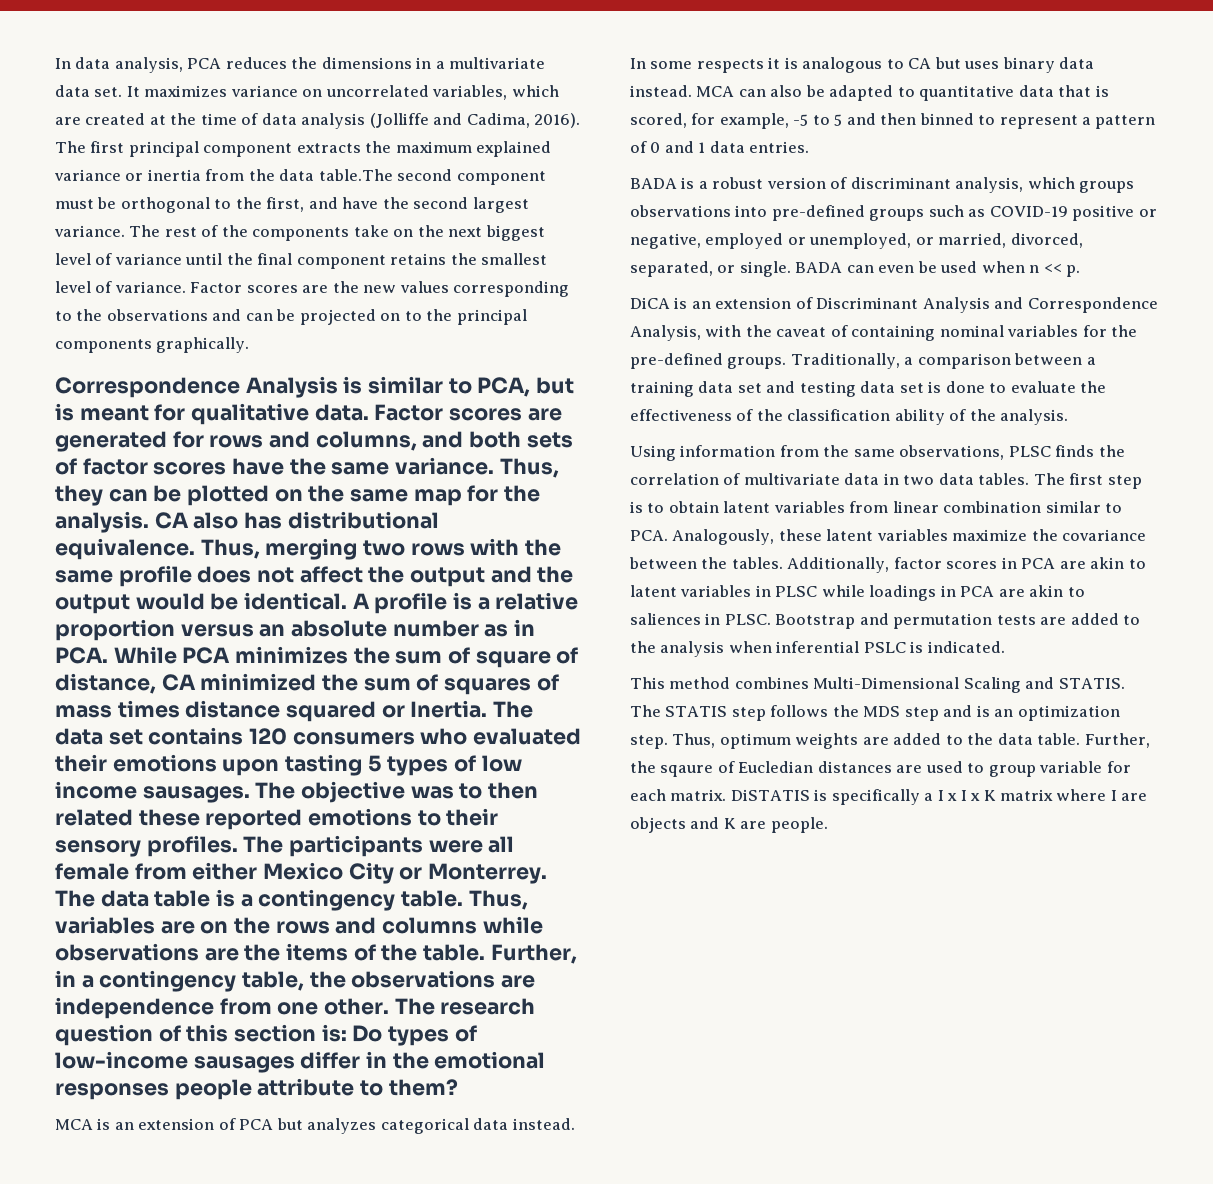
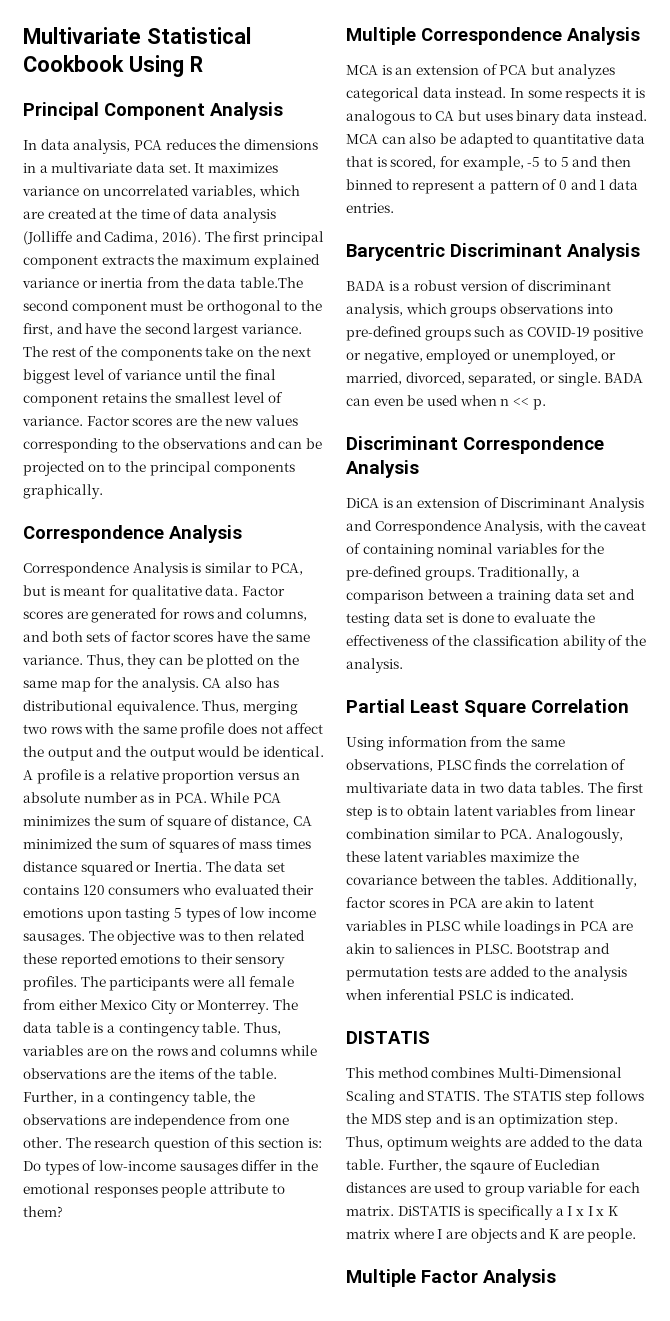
+ Multivariate Statistical Cookbook Using R
+ Principal Component Analysis
  Factor scores are the new values corresponding to the observations and can be projected on to the principal components graphically.
+ Correspondence Analysis
+ Multiple Correspondence Analysis
+ Barycentric Discriminant Analysis
+ Discriminant Correspondence Analysis
+ Partial Least Square Correlation
+ DISTATIS
+ Multiple Factor Analysis

